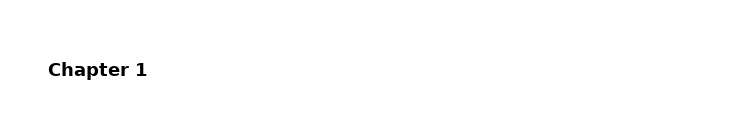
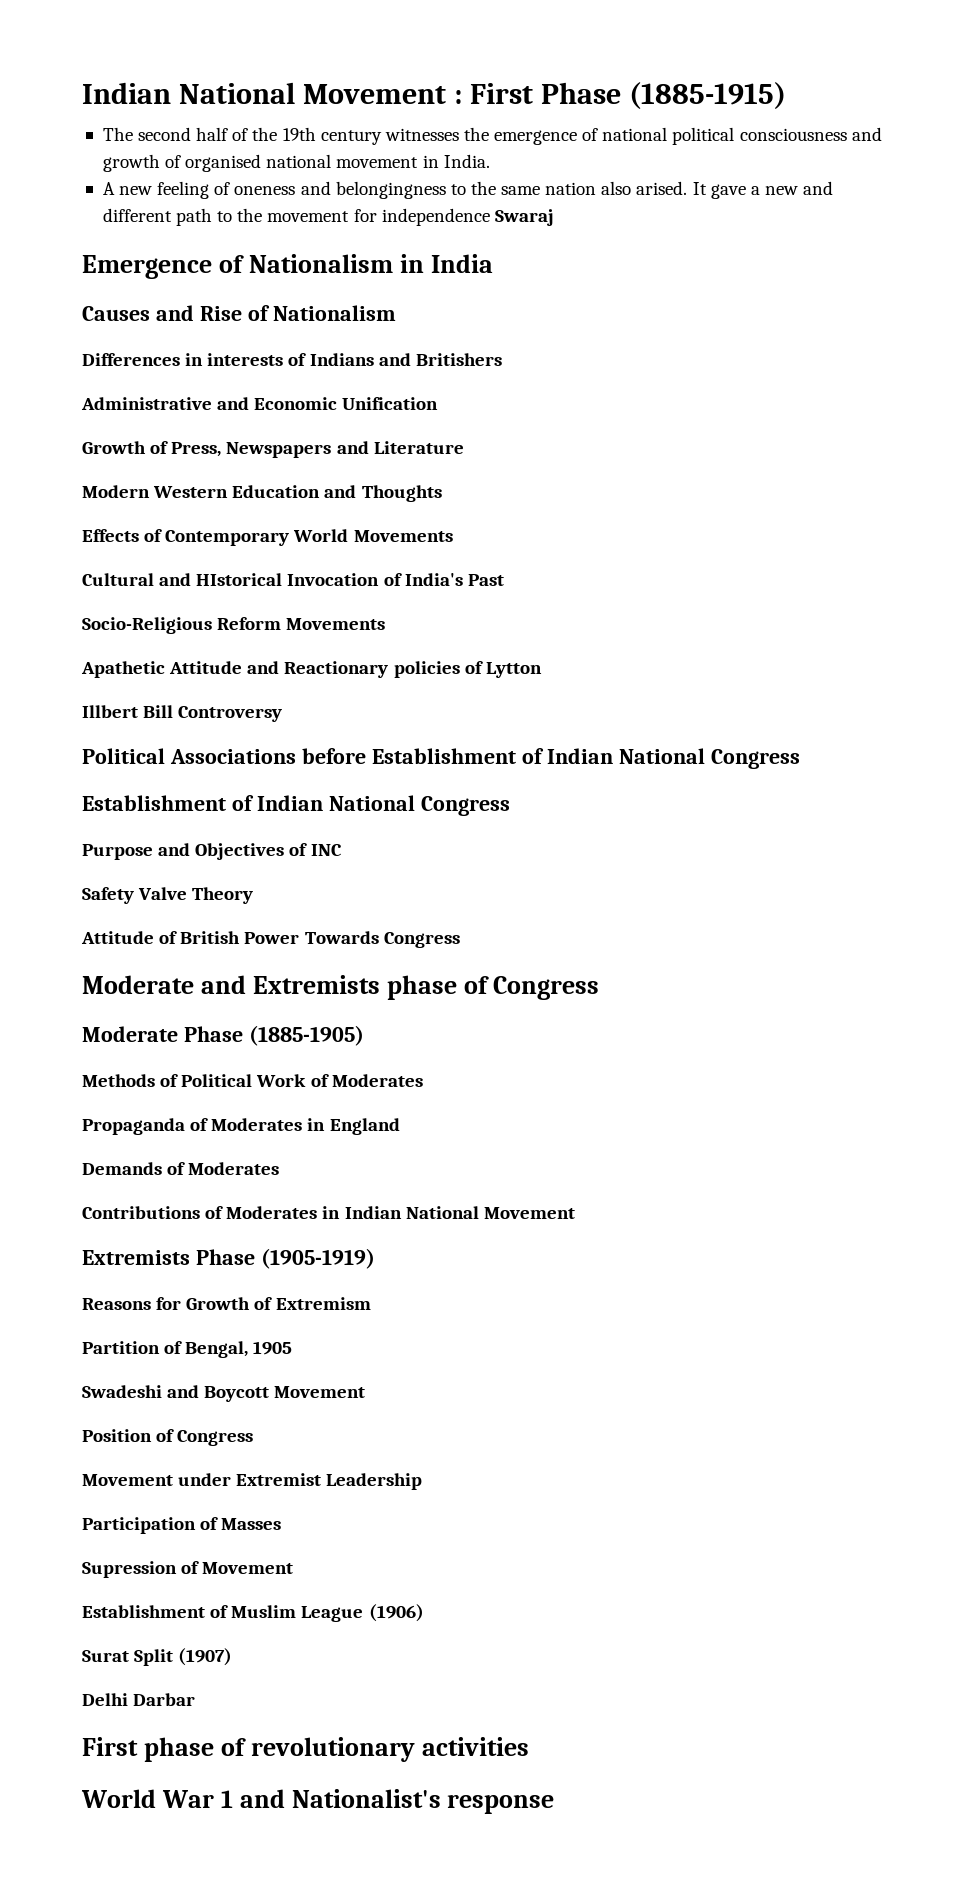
- Chapter 1
+ Indian National Movement : First Phase (1885-1915)
+ The second half of the 19th century witnesses the emergence of national political consciousness and growth of organised national movement in India.
+ A new feeling of oneness and belongingness to the same nation also arised. It gave a new and different path to the movement for independence Swaraj
+ Emergence of Nationalism in India
+ Causes and Rise of Nationalism
+ Differences in interests of Indians and Britishers
+ Administrative and Economic Unification
+ Growth of Press, Newspapers and Literature
+ Modern Western Education and Thoughts
+ Effects of Contemporary World Movements
+ Cultural and HIstorical Invocation of India's Past
+ Socio-Religious Reform Movements
+ Apathetic Attitude and Reactionary policies of Lytton
+ Illbert Bill Controversy
+ Political Associations before Establishment of Indian National Congress
+ Establishment of Indian National Congress
+ Purpose and Objectives of INC
+ Safety Valve Theory
+ Attitude of British Power Towards Congress
+ Moderate and Extremists phase of Congress
+ Moderate Phase (1885-1905)
+ Methods of Political Work of Moderates
+ Propaganda of Moderates in England
+ Demands of Moderates
+ Contributions of Moderates in Indian National Movement
+ Extremists Phase (1905-1919)
+ Reasons for Growth of Extremism
+ Partition of Bengal, 1905
+ Swadeshi and Boycott Movement
+ Position of Congress
+ Movement under Extremist Leadership
+ Participation of Masses
+ Supression of Movement
+ Establishment of Muslim League (1906)
+ Surat Split (1907)
+ Delhi Darbar
+ First phase of revolutionary activities
+ World War 1 and Nationalist's response

